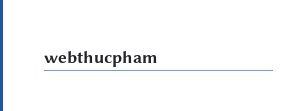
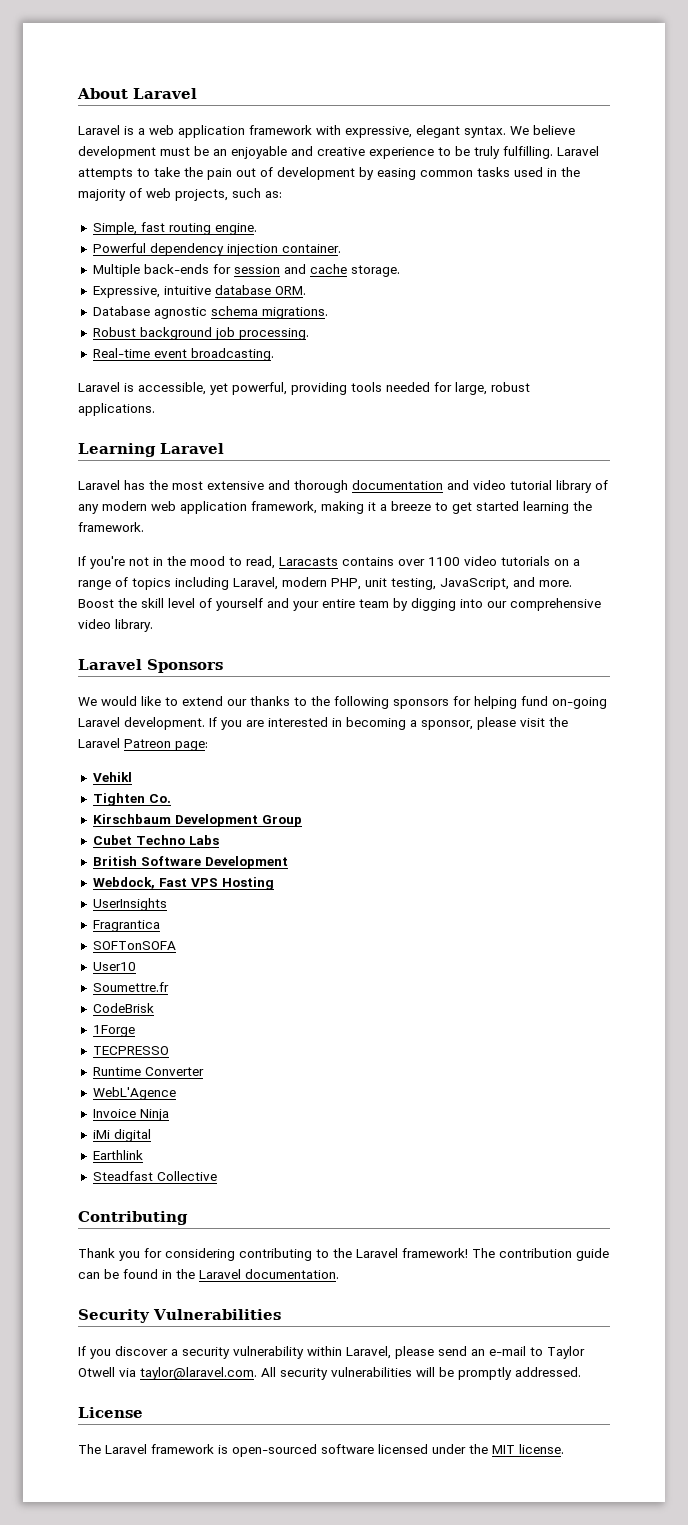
- webthucpham
+ About Laravel
+ Laravel is a web application framework with expressive, elegant syntax. We believe development must be an enjoyable and creative experience to be truly fulfilling. Laravel attempts to take the pain out of development by easing common tasks used in the majority of web projects, such as:
+ Simple, fast routing engine.
+ Powerful dependency injection container.
+ Multiple back-ends for session and cache storage.
+ Expressive, intuitive database ORM.
+ Database agnostic schema migrations.
+ Robust background job processing.
+ Real-time event broadcasting.
+ Laravel is accessible, yet powerful, providing tools needed for large, robust applications.
+ Learning Laravel
+ Laravel has the most extensive and thorough documentation and video tutorial library of any modern web application framework, making it a breeze to get started learning the framework.
+ If you're not in the mood to read, Laracasts contains over 1100 video tutorials on a range of topics including Laravel, modern PHP, unit testing, JavaScript, and more. Boost the skill level of yourself and your entire team by digging into our comprehensive video library.
+ Laravel Sponsors
+ We would like to extend our thanks to the following sponsors for helping fund on-going Laravel development. If you are interested in becoming a sponsor, please visit the Laravel Patreon page:
+ Vehikl
+ Tighten Co.
+ Kirschbaum Development Group
+ Cubet Techno Labs
+ British Software Development
+ Webdock, Fast VPS Hosting
+ UserInsights
+ Fragrantica
+ SOFTonSOFA
+ User10
+ Soumettre.fr
+ CodeBrisk
+ 1Forge
+ TECPRESSO
+ Runtime Converter
+ WebL'Agence
+ Invoice Ninja
+ iMi digital
+ Earthlink
+ Steadfast Collective
+ Contributing
+ Thank you for considering contributing to the Laravel framework! The contribution guide can be found in the Laravel documentation.
+ Security Vulnerabilities
+ If you discover a security vulnerability within Laravel, please send an e-mail to Taylor Otwell via taylor@laravel.com. All security vulnerabilities will be promptly addressed.
+ License
+ The Laravel framework is open-sourced software licensed under the MIT license.

